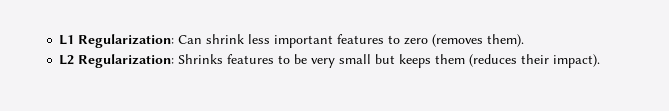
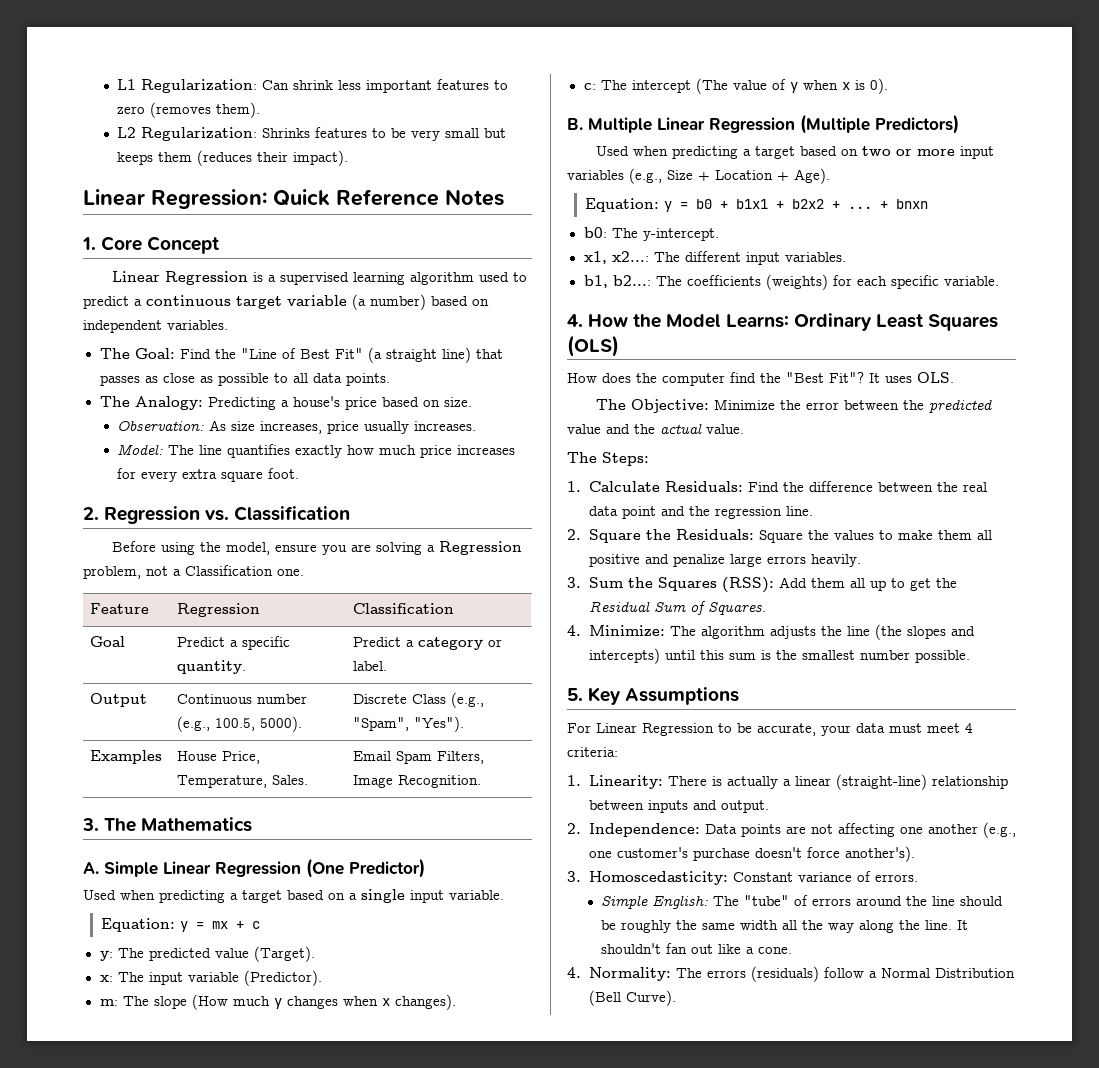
+ Linear Regression: Quick Reference Notes
+ 1. Core Concept
+ Linear Regression is a supervised learning algorithm used to predict a continuous target variable (a number) based on independent variables.
+ The Goal: Find the "Line of Best Fit" (a straight line) that passes as close as possible to all data points.
+ The Analogy: Predicting a house's price based on size.
+ Observation: As size increases, price usually increases.
+ Model: The line quantifies exactly how much price increases for every extra square foot.
+ 2. Regression vs. Classification
+ Before using the model, ensure you are solving a Regression problem, not a Classification one.
+ Feature | Regression | Classification
+ Goal | Predict a specific quantity. | Predict a category or label.
+ Output | Continuous number (e.g., 100.5, 5000). | Discrete Class (e.g., "Spam", "Yes").
+ Examples | House Price, Temperature, Sales. | Email Spam Filters, Image Recognition.
+ 3. The Mathematics
+ A. Simple Linear Regression (One Predictor)
+ Used when predicting a target based on a single input variable.
+ Equation: y = mx + c
+ y: The predicted value (Target).
+ x: The input variable (Predictor).
+ m: The slope (How much y changes when x changes).
+ c: The intercept (The value of y when x is 0).
+ B. Multiple Linear Regression (Multiple Predictors)
+ Used when predicting a target based on two or more input variables (e.g., Size + Location + Age).
+ Equation: y = b0 + b1x1 + b2x2 + ... + bnxn
+ b0: The y-intercept.
+ x1, x2...: The different input variables.
+ b1, b2...: The coefficients (weights) for each specific variable.
+ 4. How the Model Learns: Ordinary Least Squares (OLS)
+ How does the computer find the "Best Fit"? It uses OLS.
+ The Objective: Minimize the error between the predicted value and the actual value.
+ The Steps:
+ 1. Calculate Residuals: Find the difference between the real data point and the regression line.
+ 2. Square the Residuals: Square the values to make them all positive and penalize large errors heavily.
+ 3. Sum the Squares (RSS): Add them all up to get the Residual Sum of Squares.
+ 4. Minimize: The algorithm adjusts the line (the slopes and intercepts) until this sum is the smallest number possible.
+ 5. Key Assumptions
+ For Linear Regression to be accurate, your data must meet 4 criteria:
+ 1. Linearity: There is actually a linear (straight-line) relationship between inputs and output.
+ 2. Independence: Data points are not affecting one another (e.g., one customer's purchase doesn't force another's).
+ 3. Homoscedasticity: Constant variance of errors.
+ Simple English: The "tube" of errors around the line should be roughly the same width all the way along the line. It shouldn't fan out like a cone.
+ 4. Normality: The errors (residuals) follow a Normal Distribution (Bell Curve).

